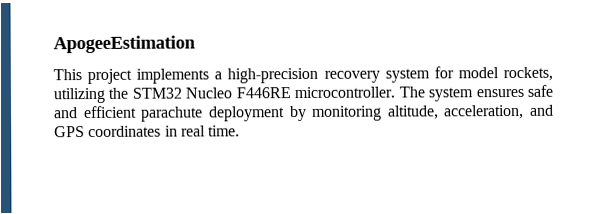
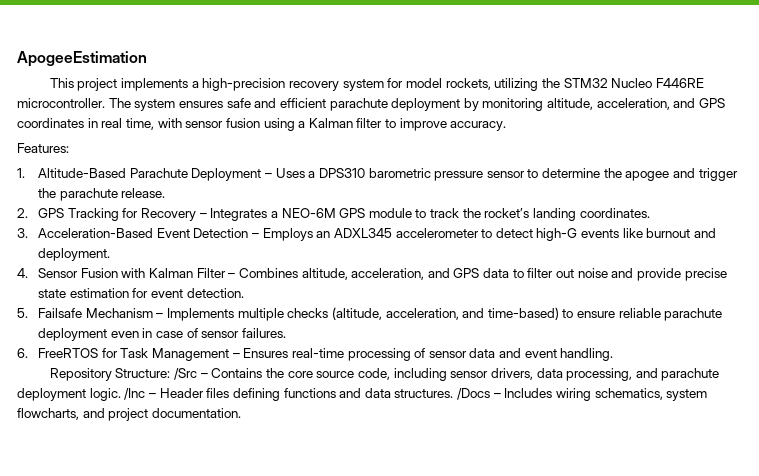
- The system ensures safe and efficient parachute deployment by monitoring altitude, acceleration, and GPS coordinates in real time.
+ The system ensures safe and efficient parachute deployment by monitoring altitude, acceleration, and GPS coordinates in real time, with sensor fusion using a Kalman filter to improve accuracy.
+ Features:
+ 1. Altitude-Based Parachute Deployment – Uses a DPS310 barometric pressure sensor to determine the apogee and trigger the parachute release.
+ 2. GPS Tracking for Recovery – Integrates a NEO-6M GPS module to track the rocket’s landing coordinates.
+ 3. Acceleration-Based Event Detection – Employs an ADXL345 accelerometer to detect high-G events like burnout and deployment.
+ 4. Sensor Fusion with Kalman Filter – Combines altitude, acceleration, and GPS data to filter out noise and provide precise state estimation for event detection.
+ 5. Failsafe Mechanism – Implements multiple checks (altitude, acceleration, and time-based) to ensure reliable parachute deployment even in case of sensor failures.
+ 6. FreeRTOS for Task Management – Ensures real-time processing of sensor data and event handling.
+ Repository Structure: /Src – Contains the core source code, including sensor drivers, data processing, and parachute deployment logic. /Inc – Header files defining functions and data structures. /Docs – Includes wiring schematics, system flowcharts, and project documentation.

